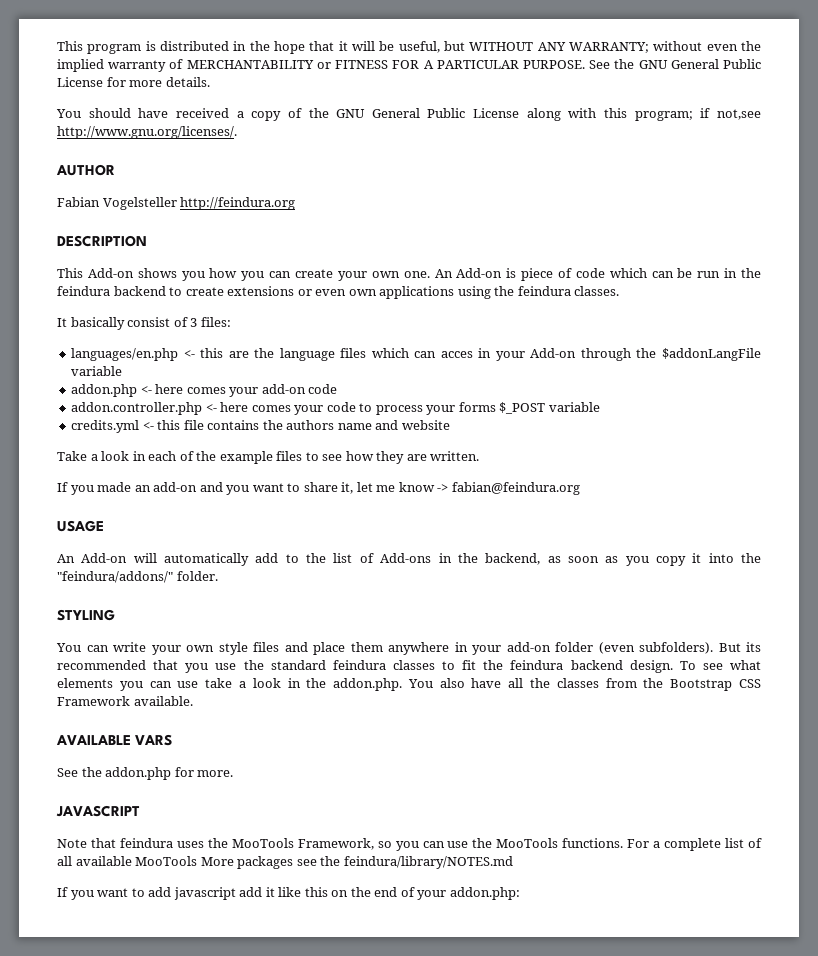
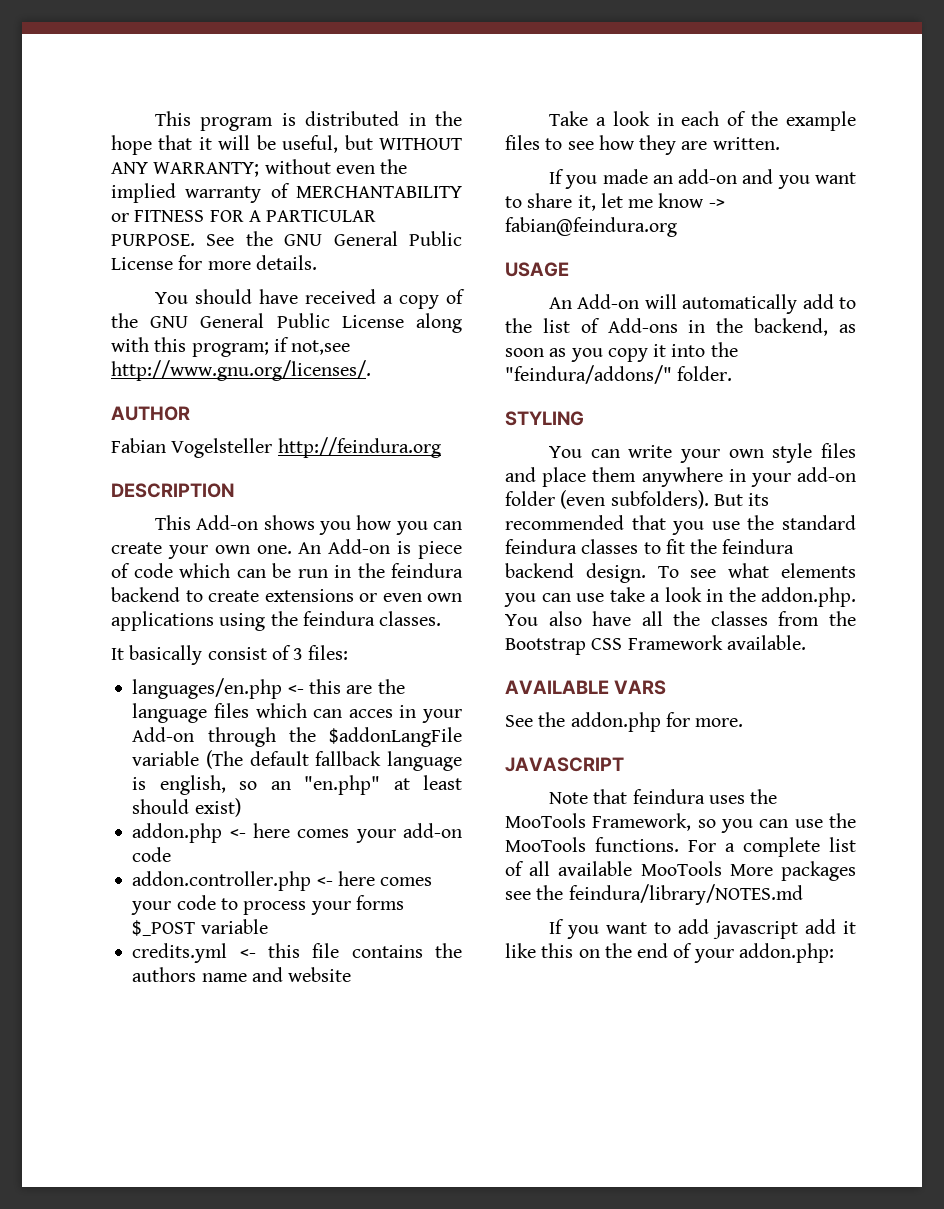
- languages/en.php <- this are the language files which can acces in your Add-on through the $addonLangFile variable
+ languages/en.php <- this are the language files which can acces in your Add-on through the $addonLangFile variable (The default fallback language is english, so an "en.php" at least should exist)

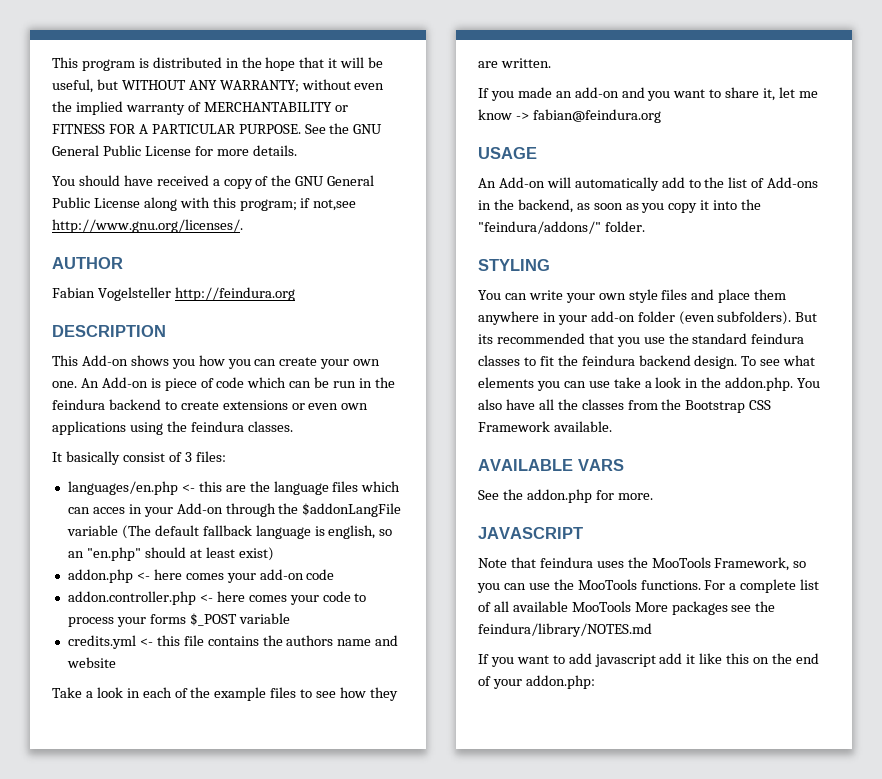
- languages/en.php <- this are the language files which can acces in your Add-on through the $addonLangFile variable (The default fallback language is english, so an "en.php" at least should exist)
+ languages/en.php <- this are the language files which can acces in your Add-on through the $addonLangFile variable (The default fallback language is english, so an "en.php" should at least exist)

